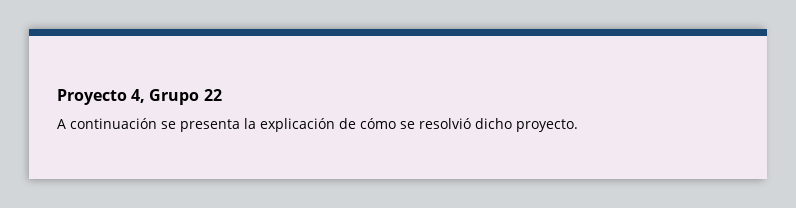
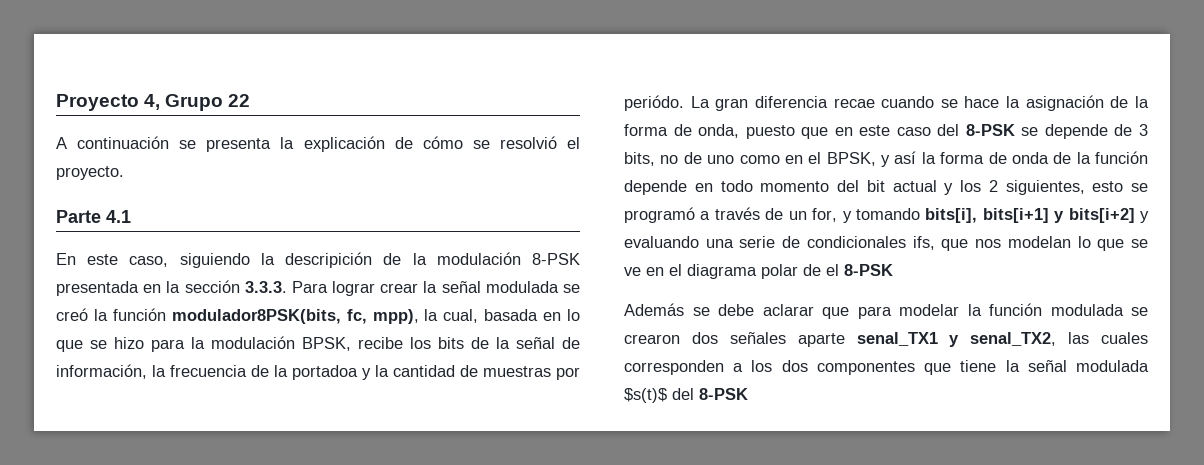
- A continuación se presenta la explicación de cómo se resolvió dicho proyecto.
+ A continuación se presenta la explicación de cómo se resolvió el proyecto.
+ Parte 4.1
+ En este caso, siguiendo la descripición de la modulación 8-PSK presentada en la sección 3.3.3. Para lograr crear la señal modulada se creó la función modulador8PSK(bits, fc, mpp), la cual, basada en lo que se hizo para la modulación BPSK, recibe los bits de la señal de información, la frecuencia de la portadoa y la cantidad de muestras por periódo. La gran diferencia recae cuando se hace la asignación de la forma de onda, puesto que en este caso del 8-PSK se depende de 3 bits, no de uno como en el BPSK, y así la forma de onda de la función depende en todo momento del bit actual y los 2 siguientes, esto se programó a través de un for, y tomando bits[i], bits[i+1] y bits[i+2] y evaluando una serie de condicionales ifs, que nos modelan lo que se ve en el diagrama polar de el 8-PSK
+ Además se debe aclarar que para modelar la función modulada se crearon dos señales aparte senal_TX1 y senal_TX2, las cuales corresponden a los dos componentes que tiene la señal modulada $s(t)$ del 8-PSK

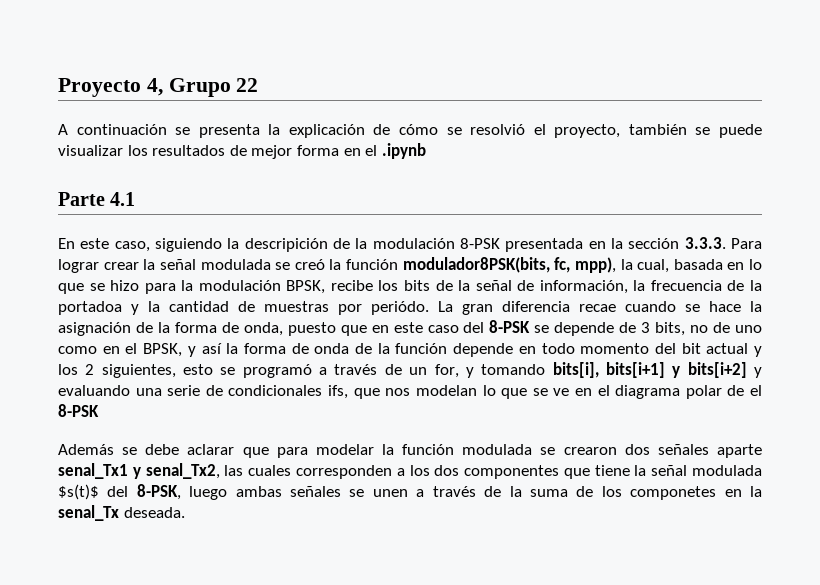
- A continuación se presenta la explicación de cómo se resolvió el proyecto.
+ A continuación se presenta la explicación de cómo se resolvió el proyecto, también se puede visualizar los resultados de mejor forma en el .ipynb
- Además se debe aclarar que para modelar la función modulada se crearon dos señales aparte senal_TX1 y senal_TX2, las cuales corresponden a los dos componentes que tiene la señal modulada $s(t)$ del 8-PSK
+ Además se debe aclarar que para modelar la función modulada se crearon dos señales aparte senal_Tx1 y senal_Tx2, las cuales corresponden a los dos componentes que tiene la señal modulada $s(t)$ del 8-PSK, luego ambas señales se unen a través de la suma de los componetes en la senal_Tx deseada.

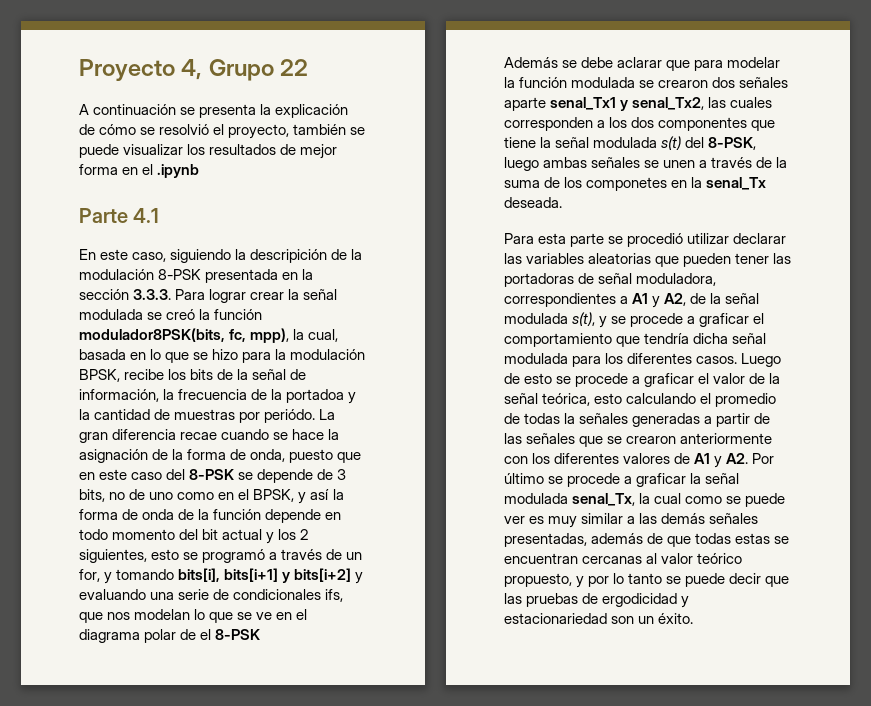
- Además se debe aclarar que para modelar la función modulada se crearon dos señales aparte senal_Tx1 y senal_Tx2, las cuales corresponden a los dos componentes que tiene la señal modulada $s(t)$ del 8-PSK, luego ambas señales se unen a través de la suma de los componetes en la senal_Tx deseada.
+ Además se debe aclarar que para modelar la función modulada se crearon dos señales aparte senal_Tx1 y senal_Tx2, las cuales corresponden a los dos componentes que tiene la señal modulada s(t) del 8-PSK, luego ambas señales se unen a través de la suma de los componetes en la senal_Tx deseada.
+ Para esta parte se procedió utilizar declarar las variables aleatorias que pueden tener las portadoras de señal moduladora, correspondientes a A1 y A2, de la señal modulada s(t), y se procede a graficar el comportamiento que tendría dicha señal modulada para los diferentes casos. Luego de esto se procede a graficar el valor de la señal teórica, esto calculando el promedio de todas la señales generadas a partir de las señales que se crearon anteriormente con los diferentes valores de A1 y A2. Por último se procede a graficar la señal modulada senal_Tx, la cual como se puede ver es muy similar a las demás señales presentadas, además de que todas estas se encuentran cercanas al valor teórico propuesto, y por lo tanto se puede decir que las pruebas de ergodicidad y estacionariedad son un éxito.

